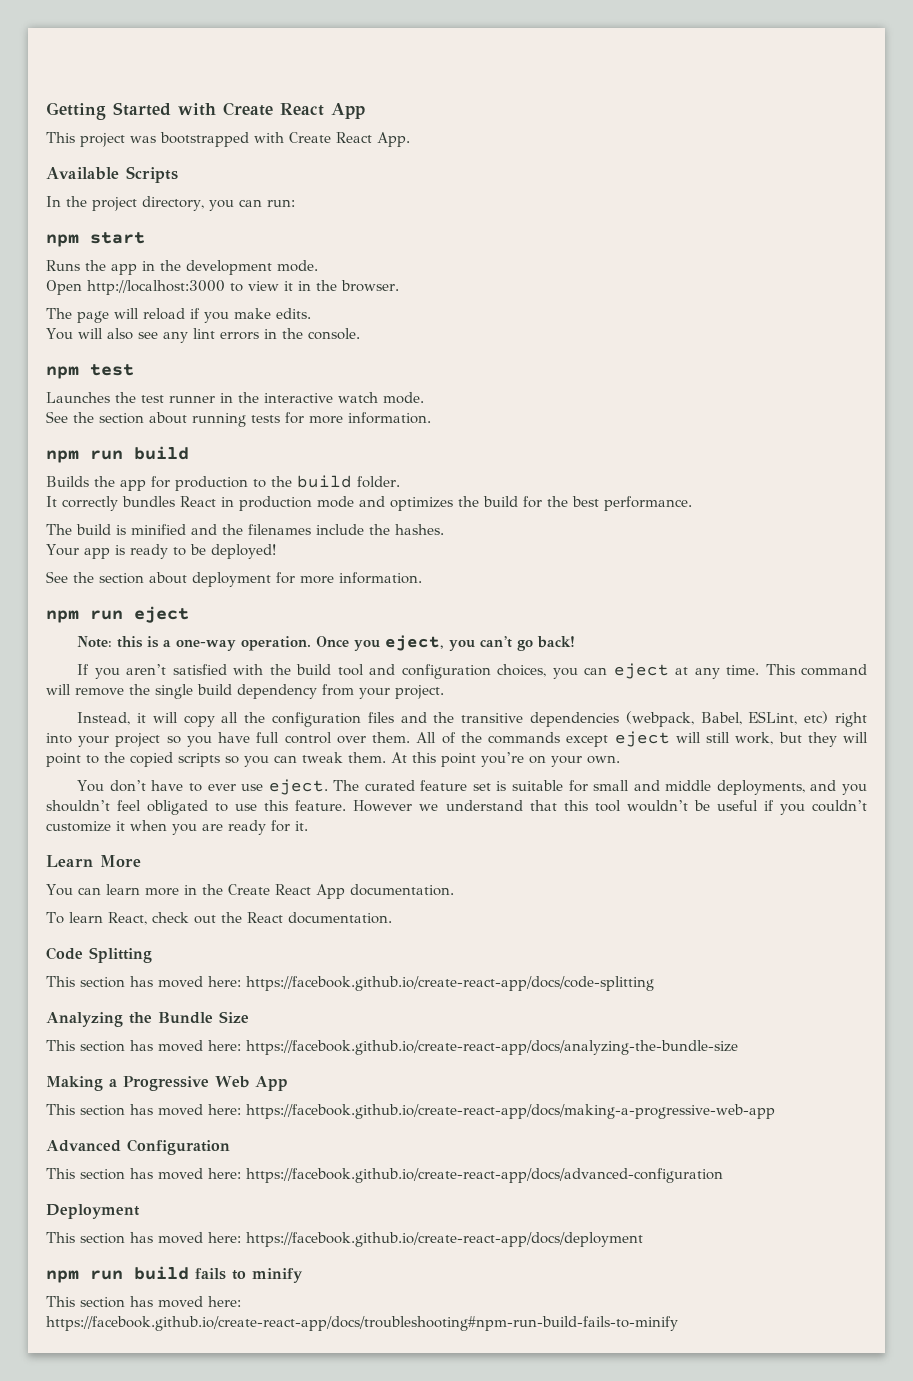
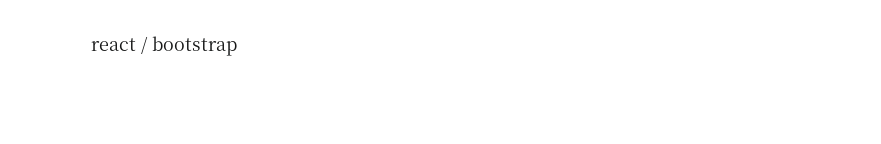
- Getting Started with Create React App
- This project was bootstrapped with Create React App.
- Available Scripts
- In the project directory, you can run:
- npm start
- Runs the app in the development mode.
- Open http://localhost:3000 to view it in the browser.
- The page will reload if you make edits.
- You will also see any lint errors in the console.
- npm test
- Launches the test runner in the interactive watch mode.
- See the section about running tests for more information.
- npm run build
- Builds the app for production to the build folder.
- It correctly bundles React in production mode and optimizes the build for the best performance.
- The build is minified and the filenames include the hashes.
- Your app is ready to be deployed!
- See the section about deployment for more information.
- npm run eject
- Note: this is a one-way operation. Once you eject, you can’t go back!
- If you aren’t satisfied with the build tool and configuration choices, you can eject at any time. This command will remove the single build dependency from your project.
- Instead, it will copy all the configuration files and the transitive dependencies (webpack, Babel, ESLint, etc) right into your project so you have full control over them. All of the commands except eject will still work, but they will point to the copied scripts so you can tweak them. At this point you’re on your own.
- You don’t have to ever use eject. The curated feature set is suitable for small and middle deployments, and you shouldn’t feel obligated to use this feature. However we understand that this tool wouldn’t be useful if you couldn’t customize it when you are ready for it.
- Learn More
- You can learn more in the Create React App documentation.
- To learn React, check out the React documentation.
- Code Splitting
- This section has moved here: https://facebook.github.io/create-react-app/docs/code-splitting
- Analyzing the Bundle Size
- This section has moved here: https://facebook.github.io/create-react-app/docs/analyzing-the-bundle-size
- Making a Progressive Web App
- This section has moved here: https://facebook.github.io/create-react-app/docs/making-a-progressive-web-app
- Advanced Configuration
- This section has moved here: https://facebook.github.io/create-react-app/docs/advanced-configuration
- Deployment
- This section has moved here: https://facebook.github.io/create-react-app/docs/deployment
- npm run build fails to minify
- This section has moved here: https://facebook.github.io/create-react-app/docs/troubleshooting#npm-run-build-fails-to-minify
+ react / bootstrap

